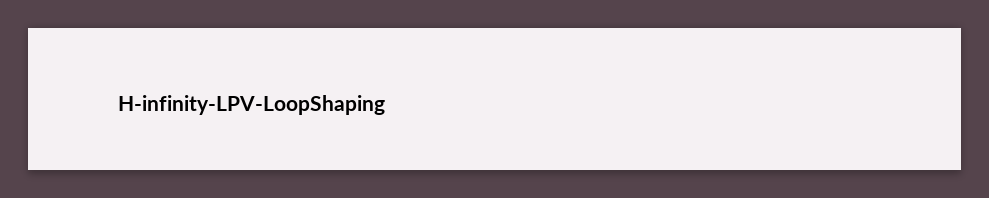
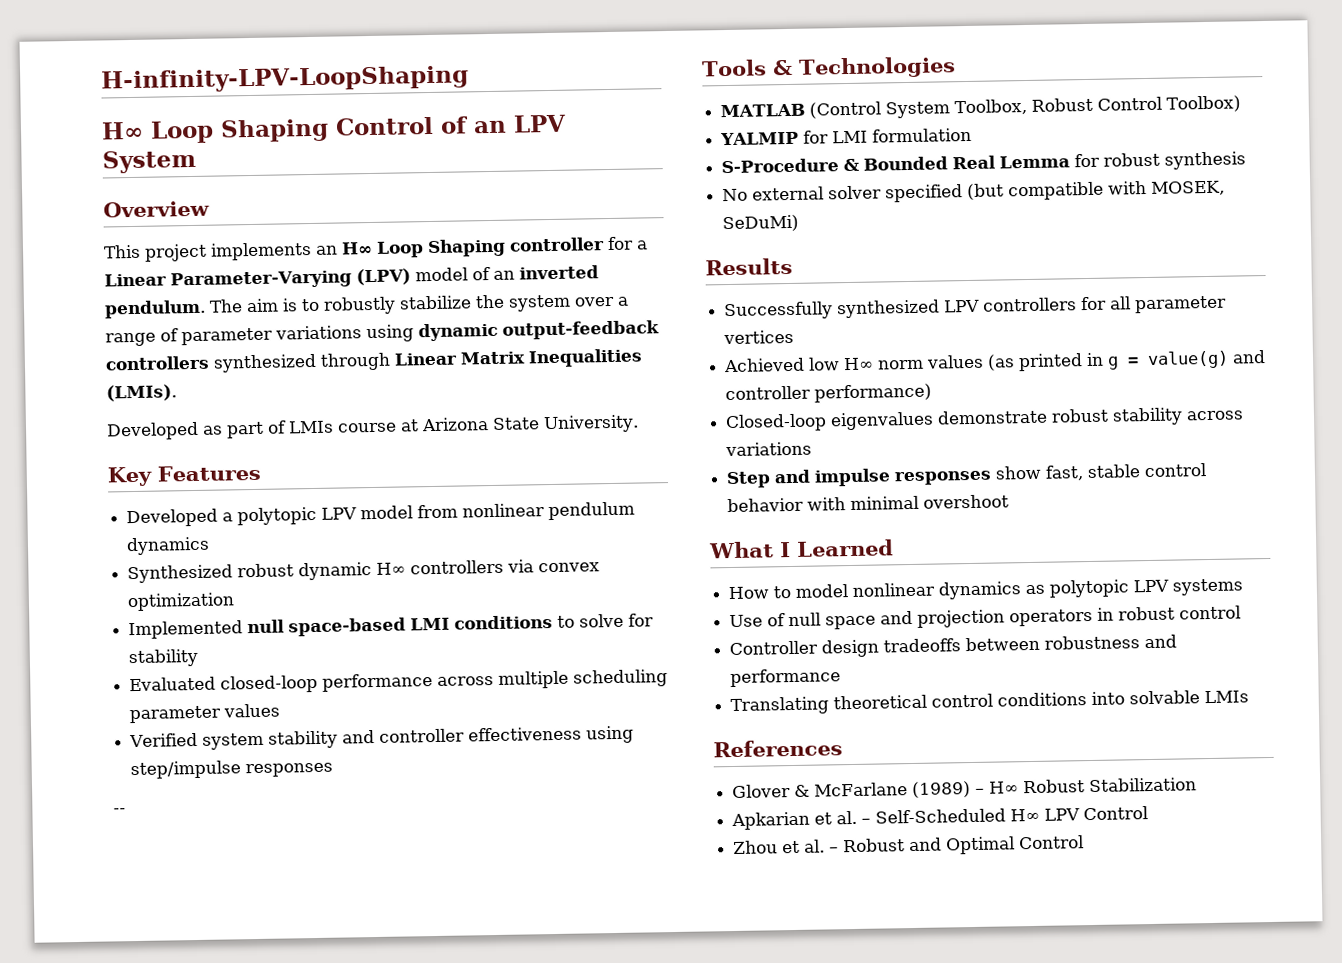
+ H∞ Loop Shaping Control of an LPV System
+ Overview
+ This project implements an H∞ Loop Shaping controller for a Linear Parameter-Varying (LPV) model of an inverted pendulum. The aim is to robustly stabilize the system over a range of parameter variations using dynamic output-feedback controllers synthesized through Linear Matrix Inequalities (LMIs).
+ Developed as part of LMIs course at Arizona State University.
+ Key Features
+ Developed a polytopic LPV model from nonlinear pendulum dynamics
+ Synthesized robust dynamic H∞ controllers via convex optimization
+ Implemented null space-based LMI conditions to solve for stability
+ Evaluated closed-loop performance across multiple scheduling parameter values
+ Verified system stability and controller effectiveness using step/impulse responses
+ --
+ Tools & Technologies
+ MATLAB (Control System Toolbox, Robust Control Toolbox)
+ YALMIP for LMI formulation
+ S-Procedure & Bounded Real Lemma for robust synthesis
+ No external solver specified (but compatible with MOSEK, SeDuMi)
+ Results
+ Successfully synthesized LPV controllers for all parameter vertices
+ Achieved low H∞ norm values (as printed in g = value(g) and controller performance)
+ Closed-loop eigenvalues demonstrate robust stability across variations
+ Step and impulse responses show fast, stable control behavior with minimal overshoot
+ What I Learned
+ How to model nonlinear dynamics as polytopic LPV systems
+ Use of null space and projection operators in robust control
+ Controller design tradeoffs between robustness and performance
+ Translating theoretical control conditions into solvable LMIs
+ References
+ Glover & McFarlane (1989) – H∞ Robust Stabilization
+ Apkarian et al. – Self-Scheduled H∞ LPV Control
+ Zhou et al. – Robust and Optimal Control

